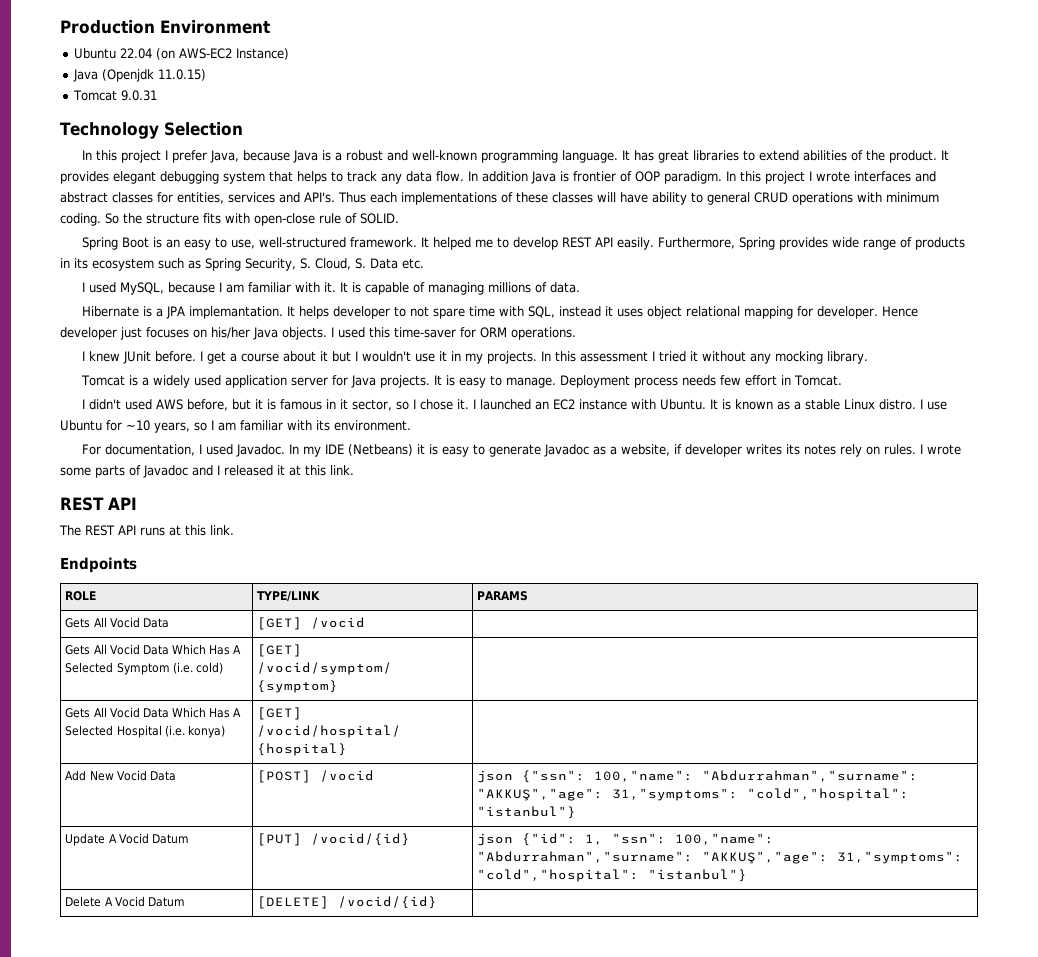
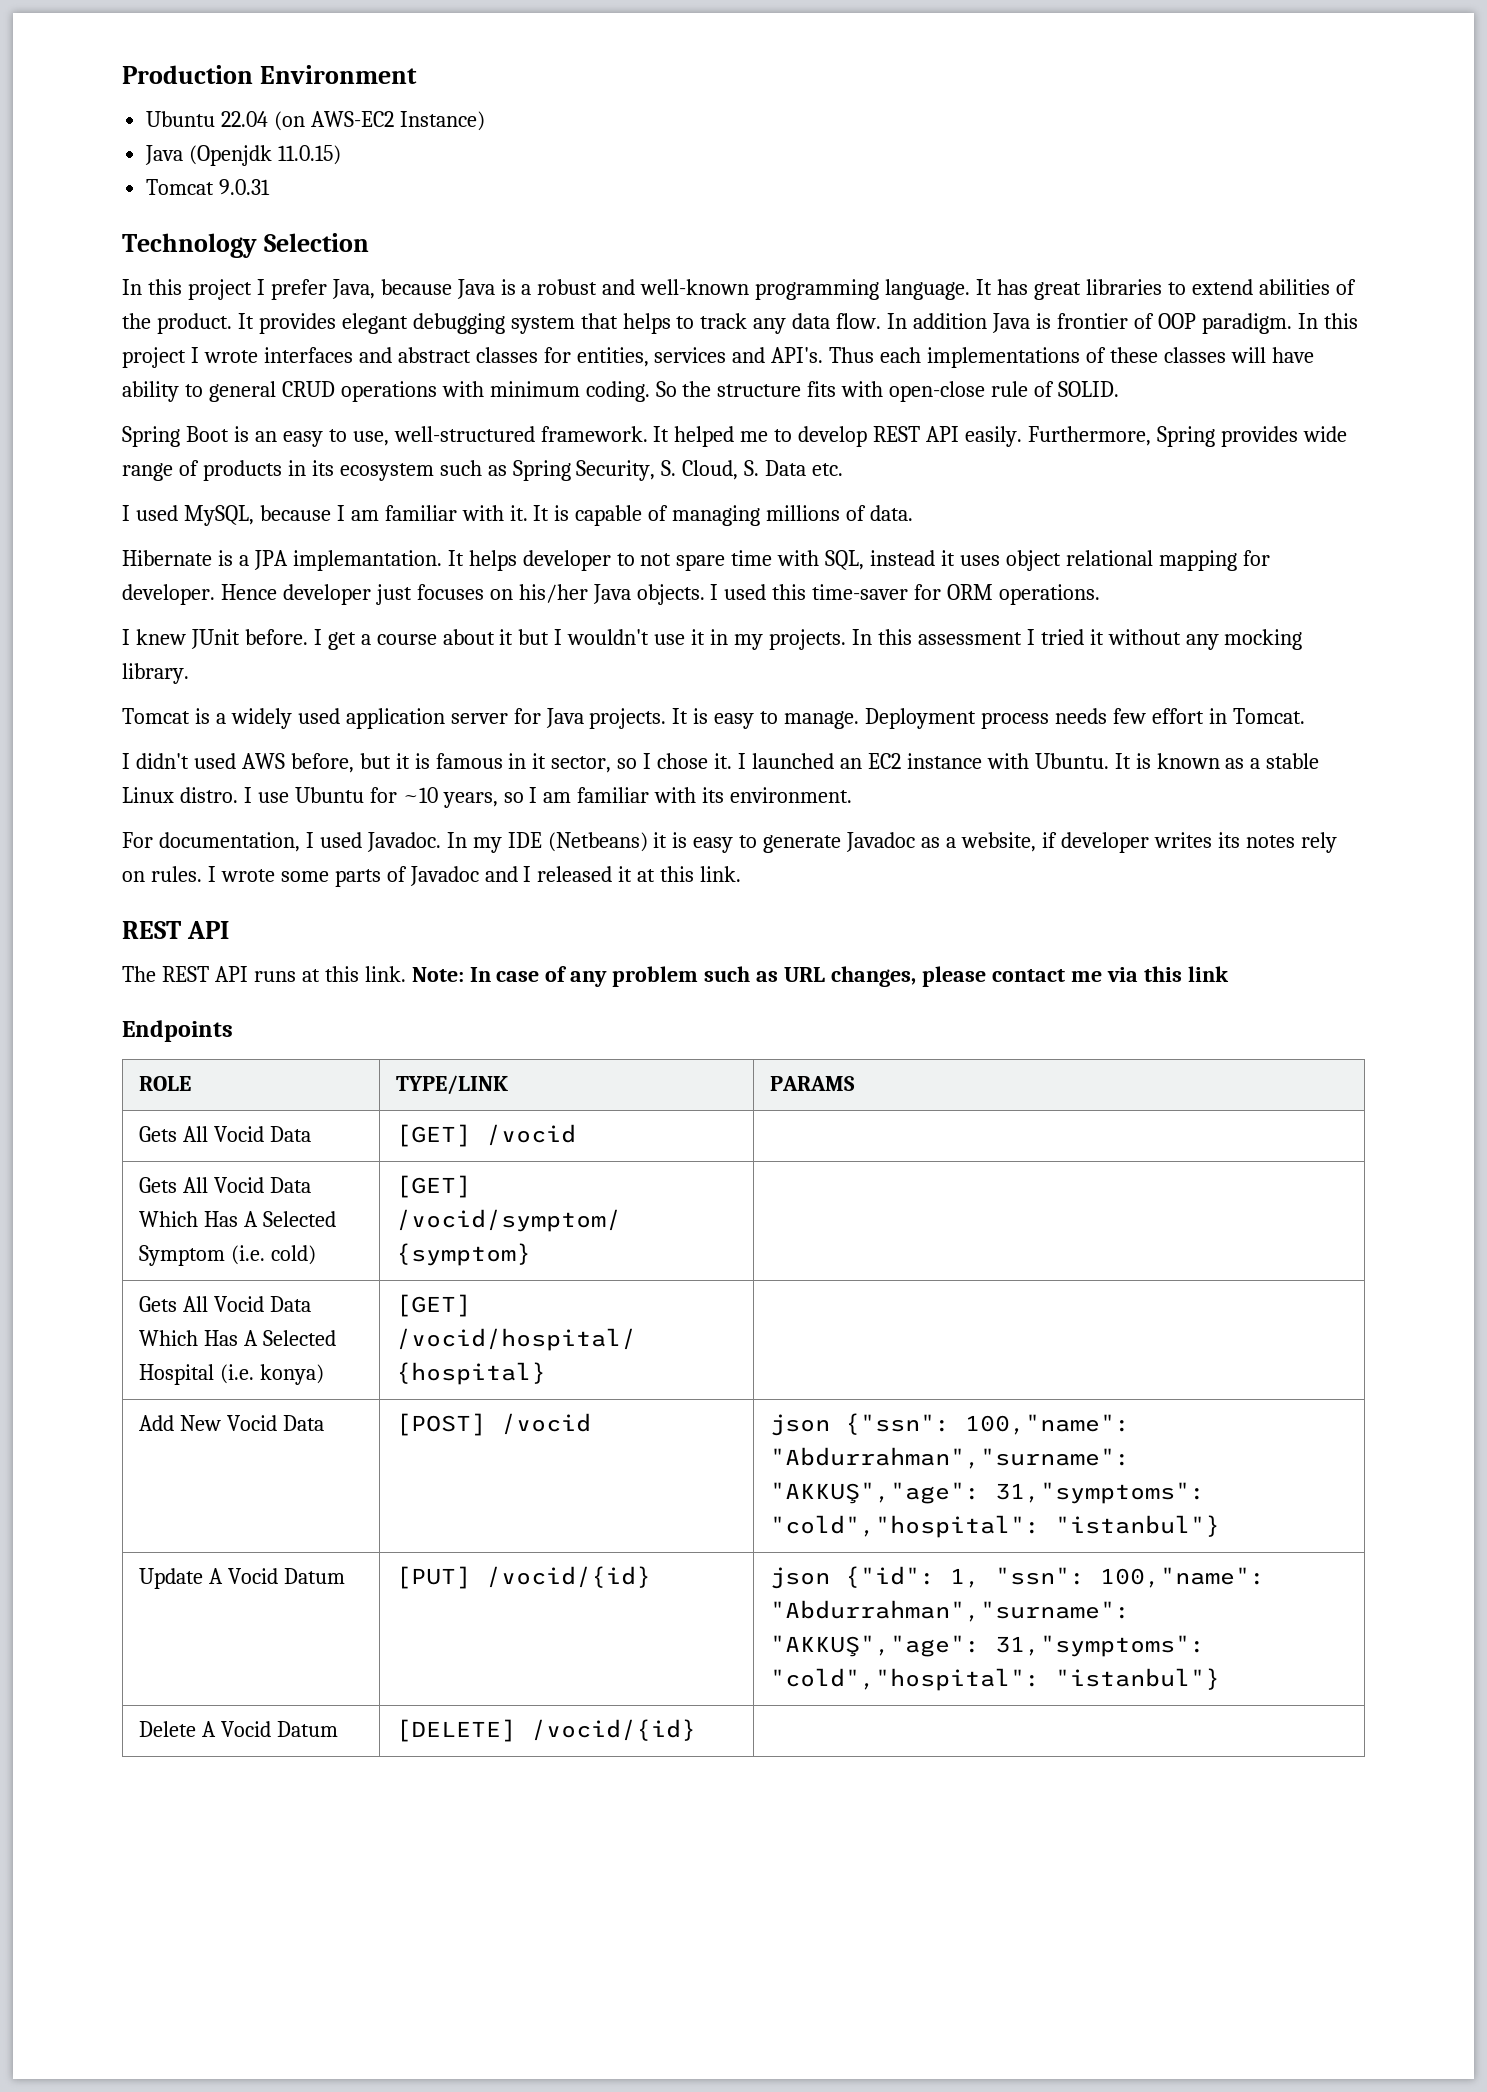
+ Note: In case of any problem such as URL changes, please contact me via this link

